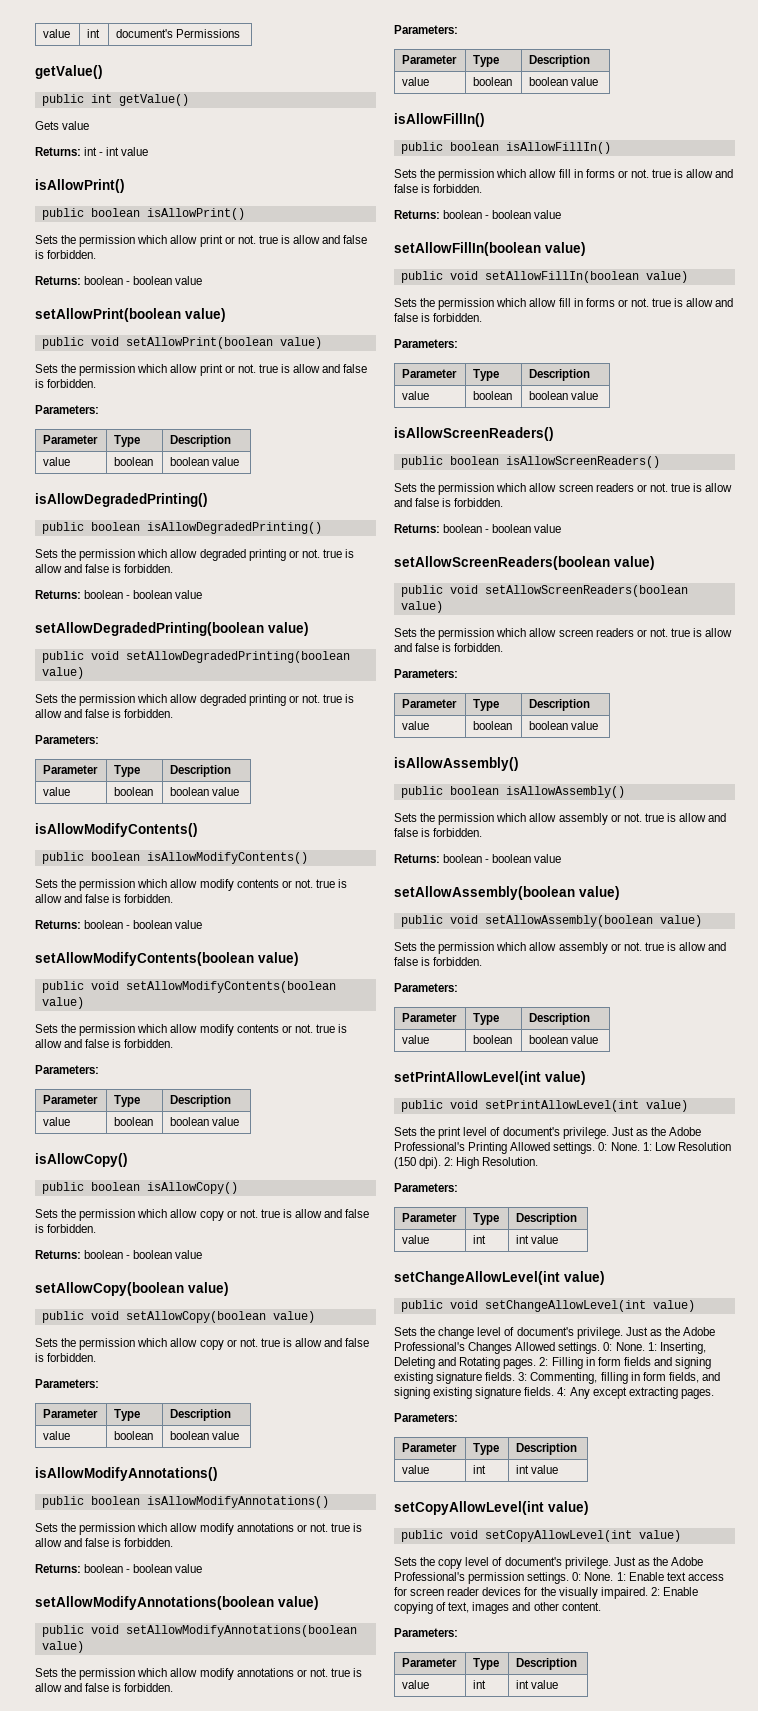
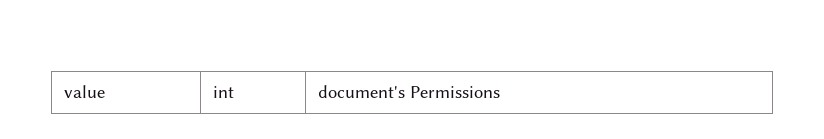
  value | int | document's Permissions
- getValue()
- public int getValue()
- Gets value
- Returns: int - int value
- isAllowPrint()
- public boolean isAllowPrint()
- Sets the permission which allow print or not. true is allow and false is forbidden.
- Returns: boolean - boolean value
- setAllowPrint(boolean value)
- public void setAllowPrint(boolean value)
- Sets the permission which allow print or not. true is allow and false is forbidden.
- Parameters:
- Parameter | Type | Description
- value | boolean | boolean value
- isAllowDegradedPrinting()
- public boolean isAllowDegradedPrinting()
- Sets the permission which allow degraded printing or not. true is allow and false is forbidden.
- Returns: boolean - boolean value
- setAllowDegradedPrinting(boolean value)
- public void setAllowDegradedPrinting(boolean value)
- Sets the permission which allow degraded printing or not. true is allow and false is forbidden.
- Parameters:
- Parameter | Type | Description
- value | boolean | boolean value
- isAllowModifyContents()
- public boolean isAllowModifyContents()
- Sets the permission which allow modify contents or not. true is allow and false is forbidden.
- Returns: boolean - boolean value
- setAllowModifyContents(boolean value)
- public void setAllowModifyContents(boolean value)
- Sets the permission which allow modify contents or not. true is allow and false is forbidden.
- Parameters:
- Parameter | Type | Description
- value | boolean | boolean value
- isAllowCopy()
- public boolean isAllowCopy()
- Sets the permission which allow copy or not. true is allow and false is forbidden.
- Returns: boolean - boolean value
- setAllowCopy(boolean value)
- public void setAllowCopy(boolean value)
- Sets the permission which allow copy or not. true is allow and false is forbidden.
- Parameters:
- Parameter | Type | Description
- value | boolean | boolean value
- isAllowModifyAnnotations()
- public boolean isAllowModifyAnnotations()
- Sets the permission which allow modify annotations or not. true is allow and false is forbidden.
- Returns: boolean - boolean value
- setAllowModifyAnnotations(boolean value)
- public void setAllowModifyAnnotations(boolean value)
- Sets the permission which allow modify annotations or not. true is allow and false is forbidden.
- Parameters:
- Parameter | Type | Description
- value | boolean | boolean value
- isAllowFillIn()
- public boolean isAllowFillIn()
- Sets the permission which allow fill in forms or not. true is allow and false is forbidden.
- Returns: boolean - boolean value
- setAllowFillIn(boolean value)
- public void setAllowFillIn(boolean value)
- Sets the permission which allow fill in forms or not. true is allow and false is forbidden.
- Parameters:
- Parameter | Type | Description
- value | boolean | boolean value
- isAllowScreenReaders()
- public boolean isAllowScreenReaders()
- Sets the permission which allow screen readers or not. true is allow and false is forbidden.
- Returns: boolean - boolean value
- setAllowScreenReaders(boolean value)
- public void setAllowScreenReaders(boolean value)
- Sets the permission which allow screen readers or not. true is allow and false is forbidden.
- Parameters:
- Parameter | Type | Description
- value | boolean | boolean value
- isAllowAssembly()
- public boolean isAllowAssembly()
- Sets the permission which allow assembly or not. true is allow and false is forbidden.
- Returns: boolean - boolean value
- setAllowAssembly(boolean value)
- public void setAllowAssembly(boolean value)
- Sets the permission which allow assembly or not. true is allow and false is forbidden.
- Parameters:
- Parameter | Type | Description
- value | boolean | boolean value
- setPrintAllowLevel(int value)
- public void setPrintAllowLevel(int value)
- Sets the print level of document's privilege. Just as the Adobe Professional's Printing Allowed settings. 0: None. 1: Low Resolution (150 dpi). 2: High Resolution.
- Parameters:
- Parameter | Type | Description
- value | int | int value
- setChangeAllowLevel(int value)
- public void setChangeAllowLevel(int value)
- Sets the change level of document's privilege. Just as the Adobe Professional's Changes Allowed settings. 0: None. 1: Inserting, Deleting and Rotating pages. 2: Filling in form fields and signing existing signature fields. 3: Commenting, filling in form fields, and signing existing signature fields. 4: Any except extracting pages.
- Parameters:
- Parameter | Type | Description
- value | int | int value
- setCopyAllowLevel(int value)
- public void setCopyAllowLevel(int value)
- Sets the copy level of document's privilege. Just as the Adobe Professional's permission settings. 0: None. 1: Enable text access for screen reader devices for the visually impaired. 2: Enable copying of text, images and other content.
- Parameters:
- Parameter | Type | Description
- value | int | int value

